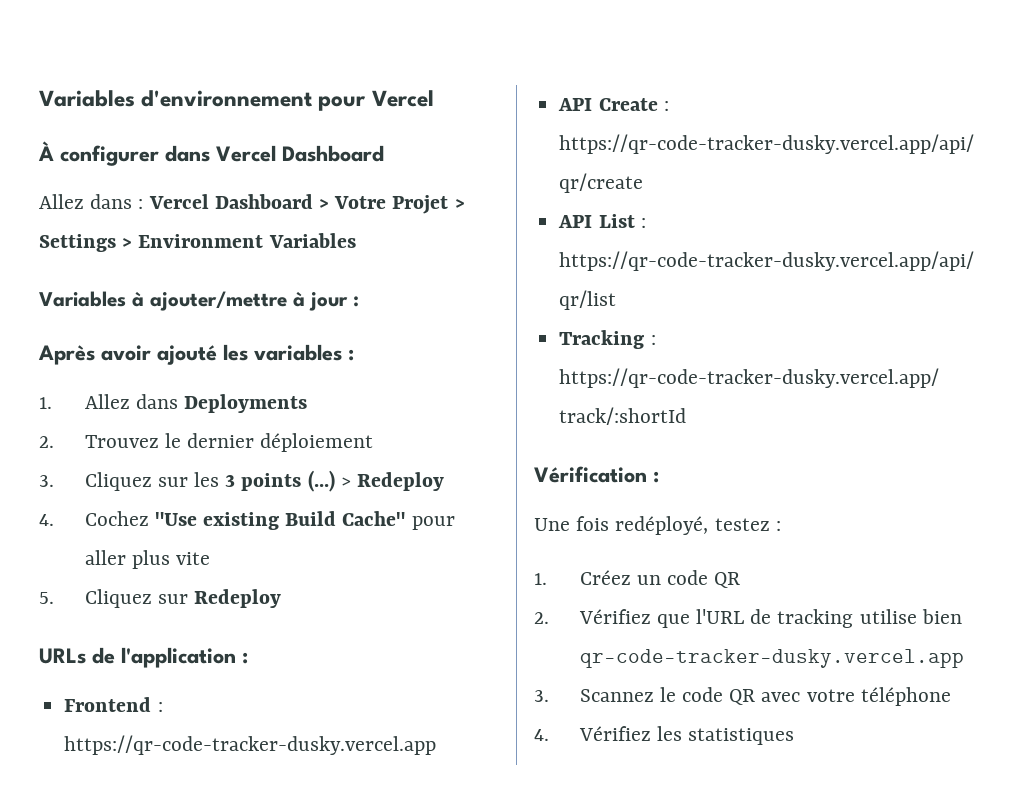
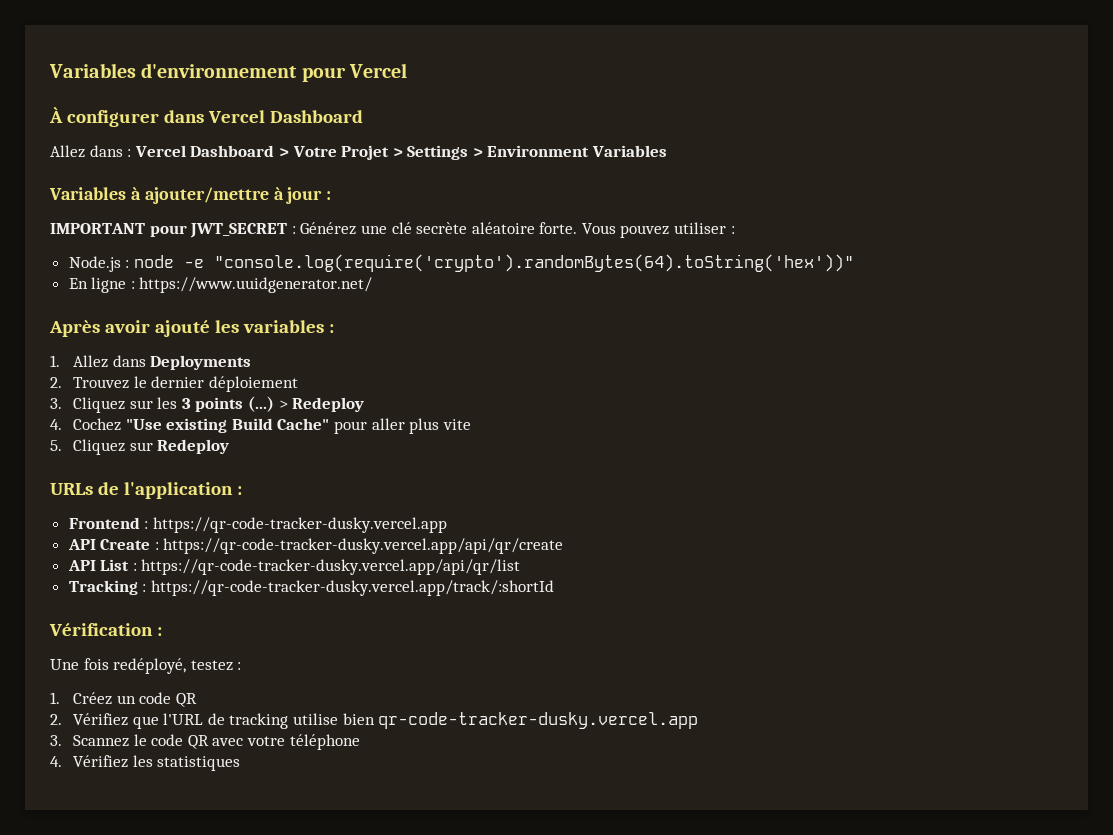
+ IMPORTANT pour JWT_SECRET : Générez une clé secrète aléatoire forte. Vous pouvez utiliser :
+ Node.js : node -e "console.log(require('crypto').randomBytes(64).toString('hex'))"
+ En ligne : https://www.uuidgenerator.net/

